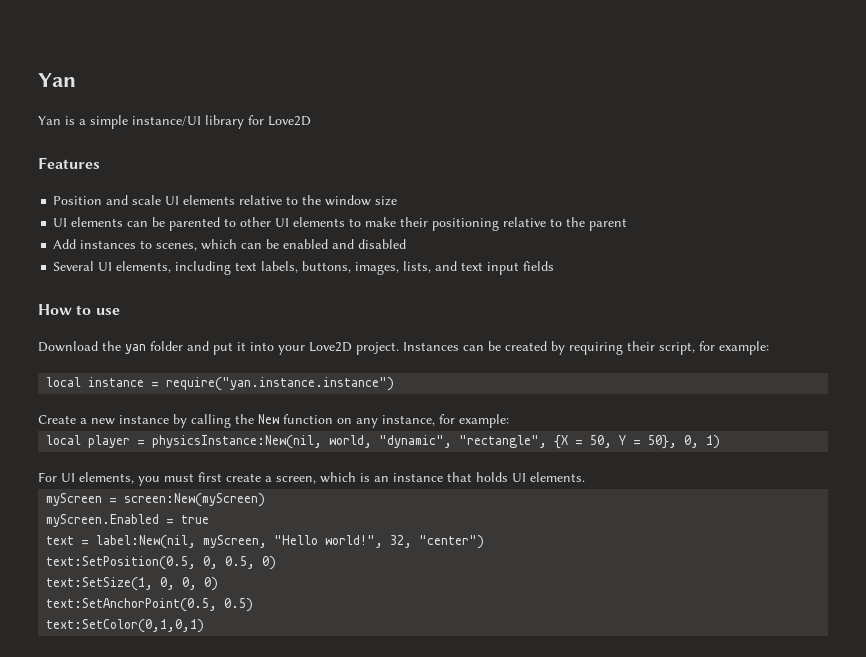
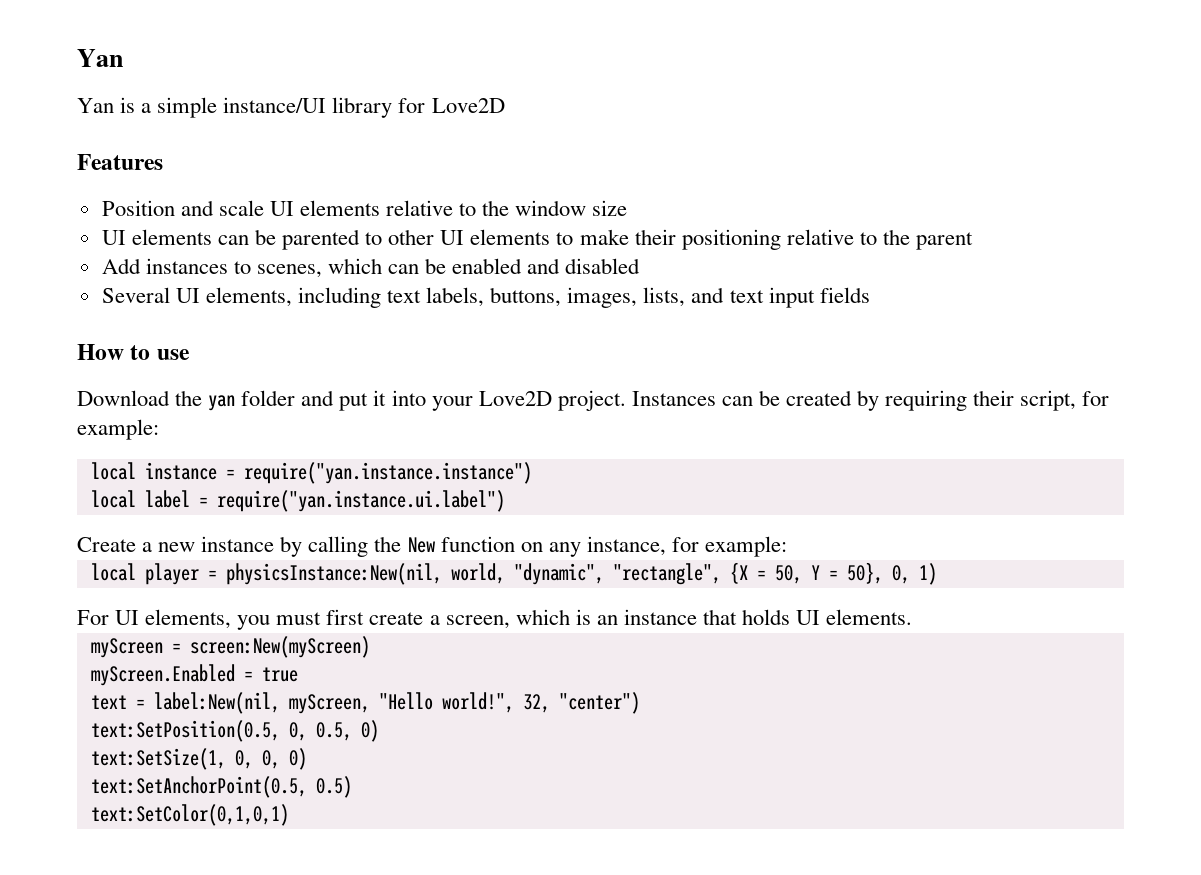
+ local label = require("yan.instance.ui.label")

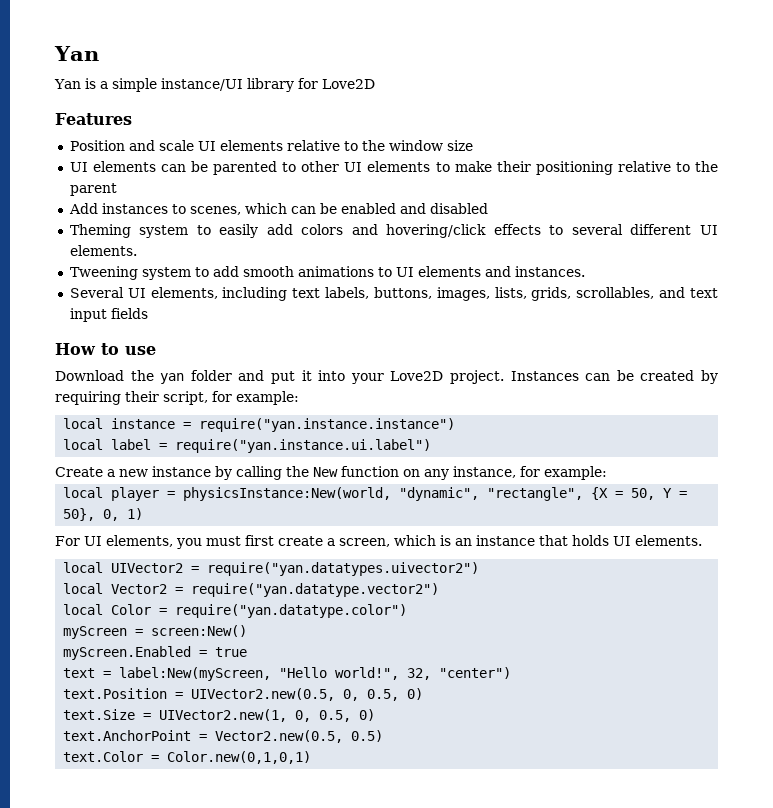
+ Theming system to easily add colors and hovering/click effects to several different UI elements.
+ Tweening system to add smooth animations to UI elements and instances.
- Several UI elements, including text labels, buttons, images, lists, and text input fields
+ Several UI elements, including text labels, buttons, images, lists, grids, scrollables, and text input fields
- local player = physicsInstance:New(nil, world, "dynamic", "rectangle", {X = 50, Y = 50}, 0, 1)
+ local player = physicsInstance:New(world, "dynamic", "rectangle", {X = 50, Y = 50}, 0, 1)
+ local UIVector2 = require("yan.datatypes.uivector2")
+ local Vector2 = require("yan.datatype.vector2")
+ local Color = require("yan.datatype.color")
- myScreen = screen:New(myScreen)
+ myScreen = screen:New()
- text = label:New(nil, myScreen, "Hello world!", 32, "center")
+ text = label:New(myScreen, "Hello world!", 32, "center")
- text:SetPosition(0.5, 0, 0.5, 0)
- text:SetSize(1, 0, 0, 0)
- text:SetAnchorPoint(0.5, 0.5)
- text:SetColor(0,1,0,1)
+ text.Position = UIVector2.new(0.5, 0, 0.5, 0)
+ text.Size = UIVector2.new(1, 0, 0.5, 0)
+ text.AnchorPoint = Vector2.new(0.5, 0.5)
+ text.Color = Color.new(0,1,0,1)

